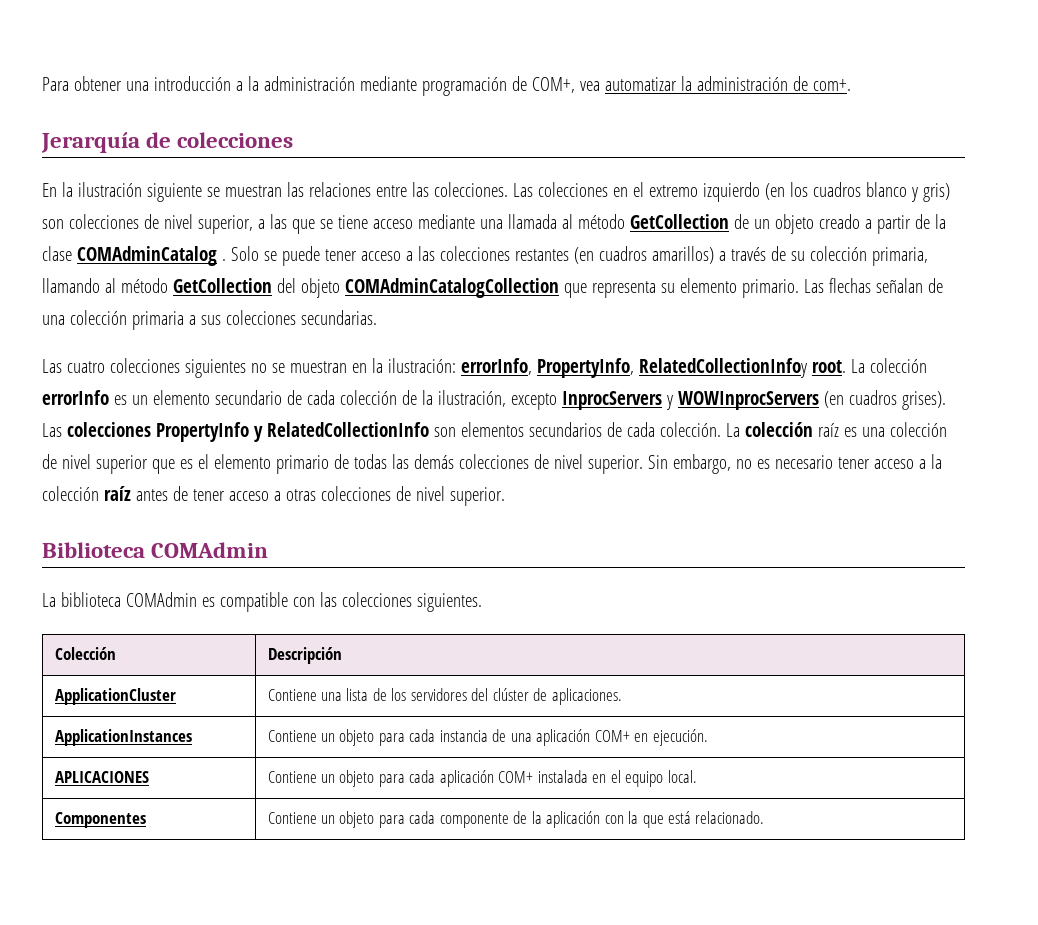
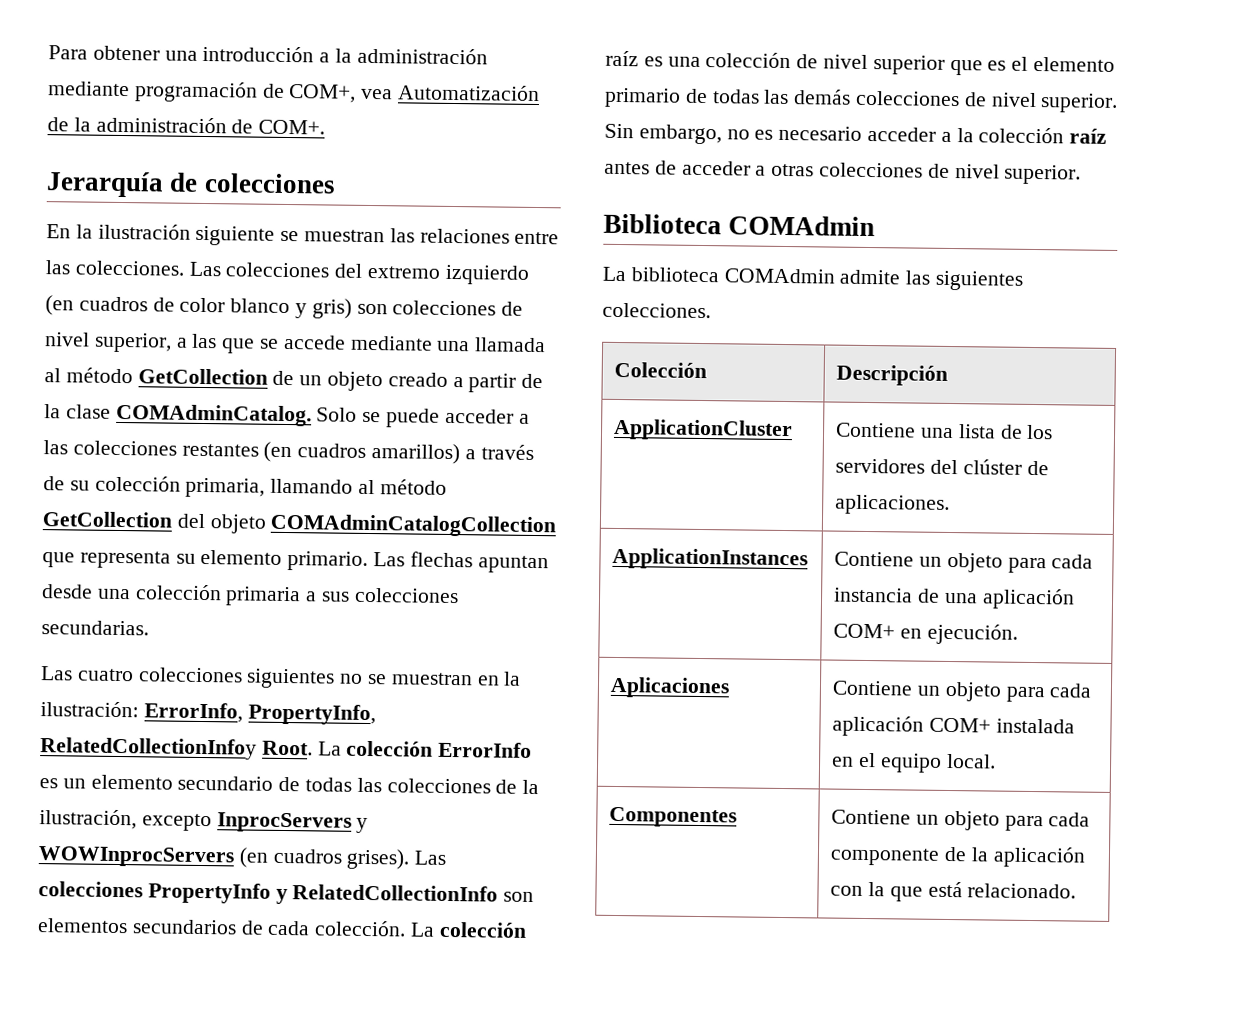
- Para obtener una introducción a la administración mediante programación de COM+, vea automatizar la administración de com+.
+ Para obtener una introducción a la administración mediante programación de COM+, vea Automatización de la administración de COM+.
- Las colecciones en el extremo izquierdo (en los cuadros blanco y gris) son colecciones de nivel superior, a las que se tiene acceso mediante una llamada al método GetCollection de un objeto creado a partir de la clase COMAdminCatalog .
+ Las colecciones del extremo izquierdo (en cuadros de color blanco y gris) son colecciones de nivel superior, a las que se accede mediante una llamada al método GetCollection de un objeto creado a partir de la clase COMAdminCatalog.
- Solo se puede tener acceso a las colecciones restantes (en cuadros amarillos) a través de su colección primaria, llamando al método GetCollection del objeto COMAdminCatalogCollection que representa su elemento primario.
+ Solo se puede acceder a las colecciones restantes (en cuadros amarillos) a través de su colección primaria, llamando al método GetCollection del objeto COMAdminCatalogCollection que representa su elemento primario.
- Las flechas señalan de una colección primaria a sus colecciones secundarias.
+ Las flechas apuntan desde una colección primaria a sus colecciones secundarias.
- Las cuatro colecciones siguientes no se muestran en la ilustración: errorInfo, PropertyInfo, RelatedCollectionInfoy root. La colección errorInfo es un elemento secundario de cada colección de la ilustración, excepto InprocServers y WOWInprocServers (en cuadros grises).
+ Las cuatro colecciones siguientes no se muestran en la ilustración: ErrorInfo, PropertyInfo, RelatedCollectionInfoy Root. La colección ErrorInfo es un elemento secundario de todas las colecciones de la ilustración, excepto InprocServers y WOWInprocServers (en cuadros grises).
- Sin embargo, no es necesario tener acceso a la colección raíz antes de tener acceso a otras colecciones de nivel superior.
+ Sin embargo, no es necesario acceder a la colección raíz antes de acceder a otras colecciones de nivel superior.
- La biblioteca COMAdmin es compatible con las colecciones siguientes.
+ La biblioteca COMAdmin admite las siguientes colecciones.
- APLICACIONES | Contiene un objeto para cada aplicación COM+ instalada en el equipo local.
+ Aplicaciones | Contiene un objeto para cada aplicación COM+ instalada en el equipo local.

